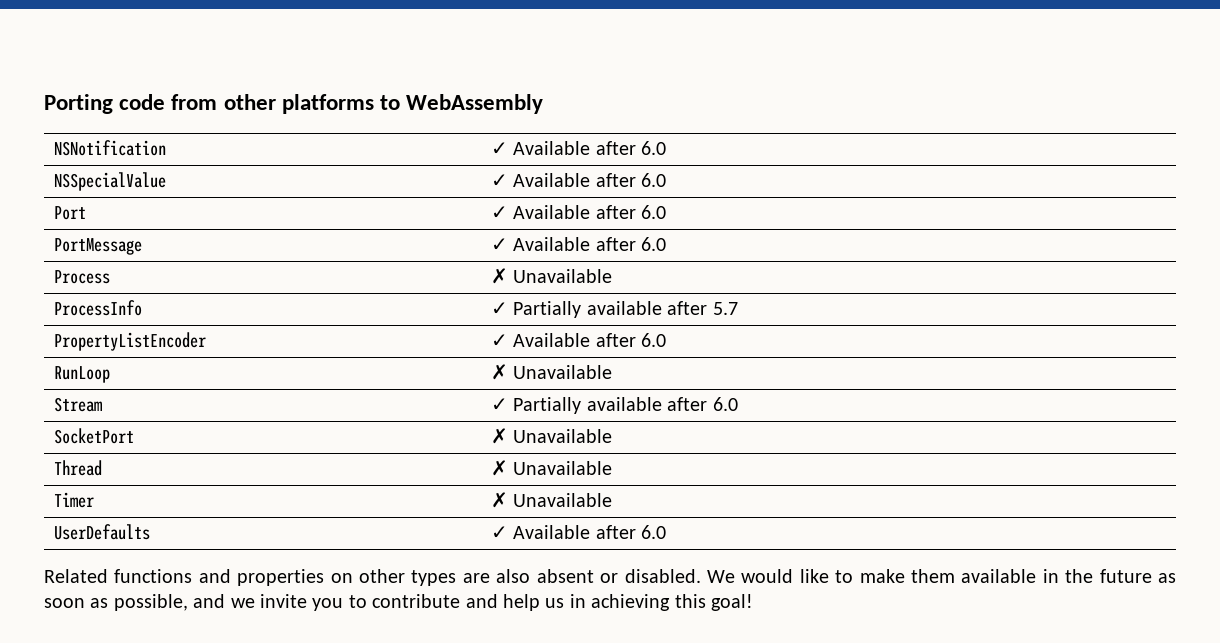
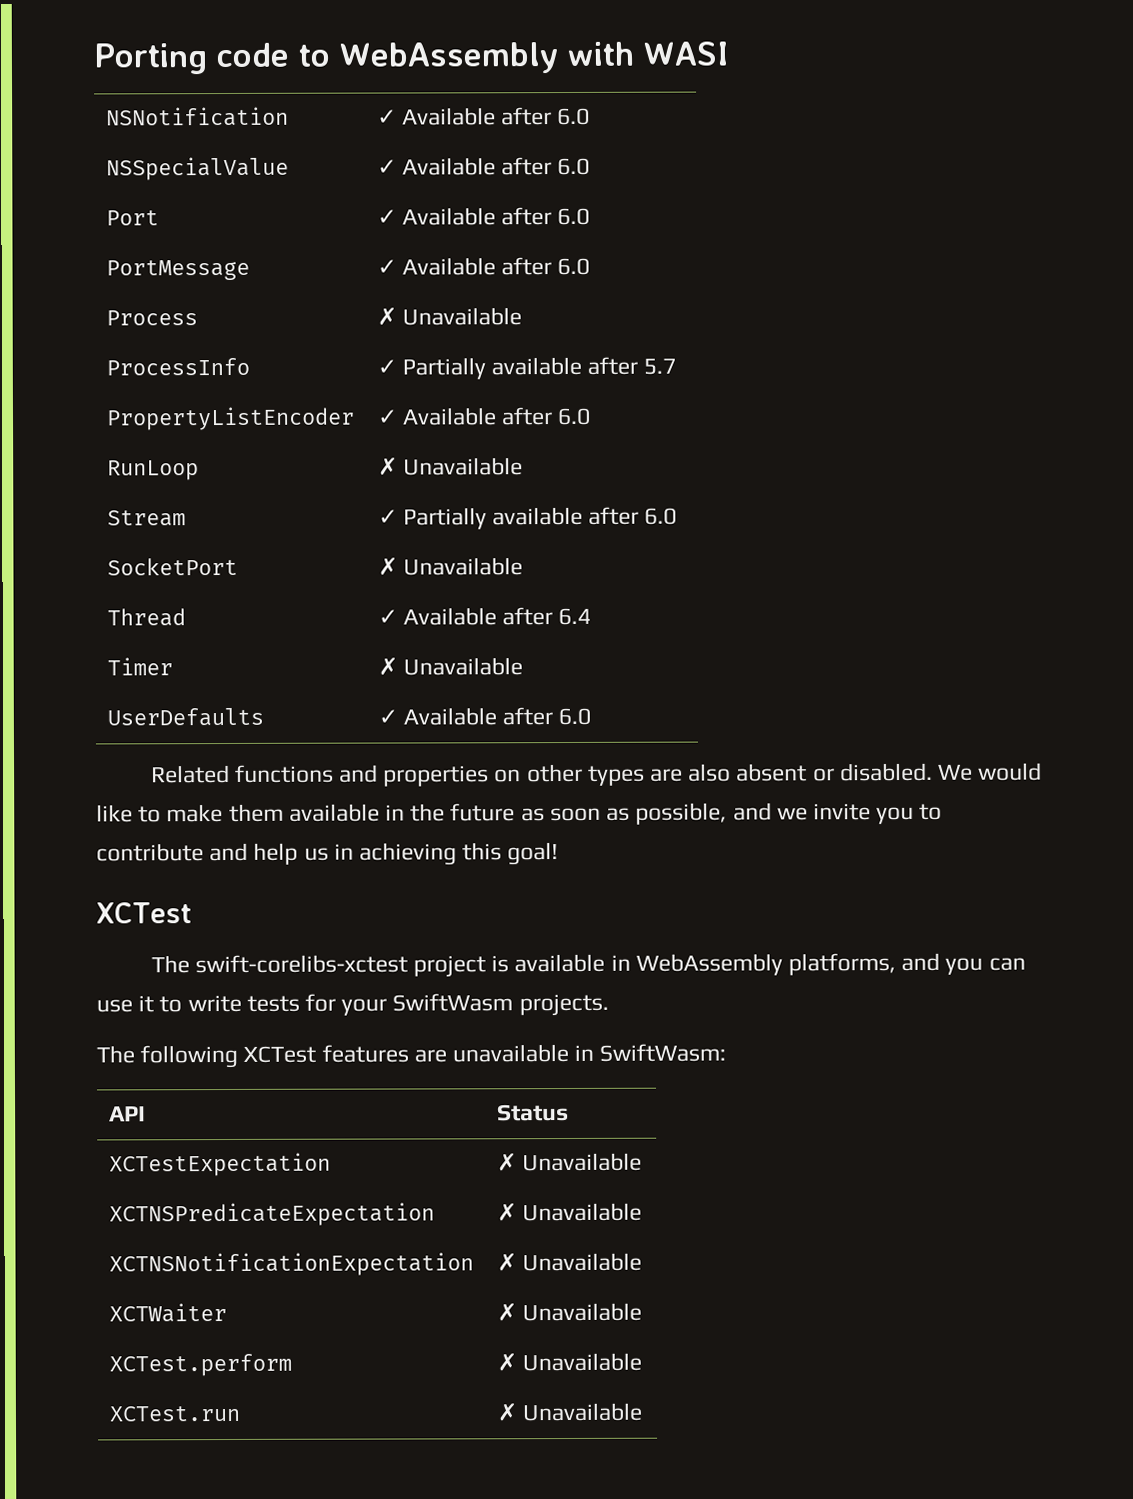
- Porting code from other platforms to WebAssembly
+ Porting code to WebAssembly with WASI
- Thread | ✗ Unavailable
+ Thread | ✓ Available after 6.4
  We would like to make them available in the future as soon as possible, and we invite you to contribute and help us in achieving this goal!
+ XCTest
+ The swift-corelibs-xctest project is available in WebAssembly platforms, and you can use it to write tests for your SwiftWasm projects.
+ The following XCTest features are unavailable in SwiftWasm:
+ API | Status
+ XCTestExpectation | ✗ Unavailable
+ XCTNSPredicateExpectation | ✗ Unavailable
+ XCTNSNotificationExpectation | ✗ Unavailable
+ XCTWaiter | ✗ Unavailable
+ XCTest.perform | ✗ Unavailable
+ XCTest.run | ✗ Unavailable

